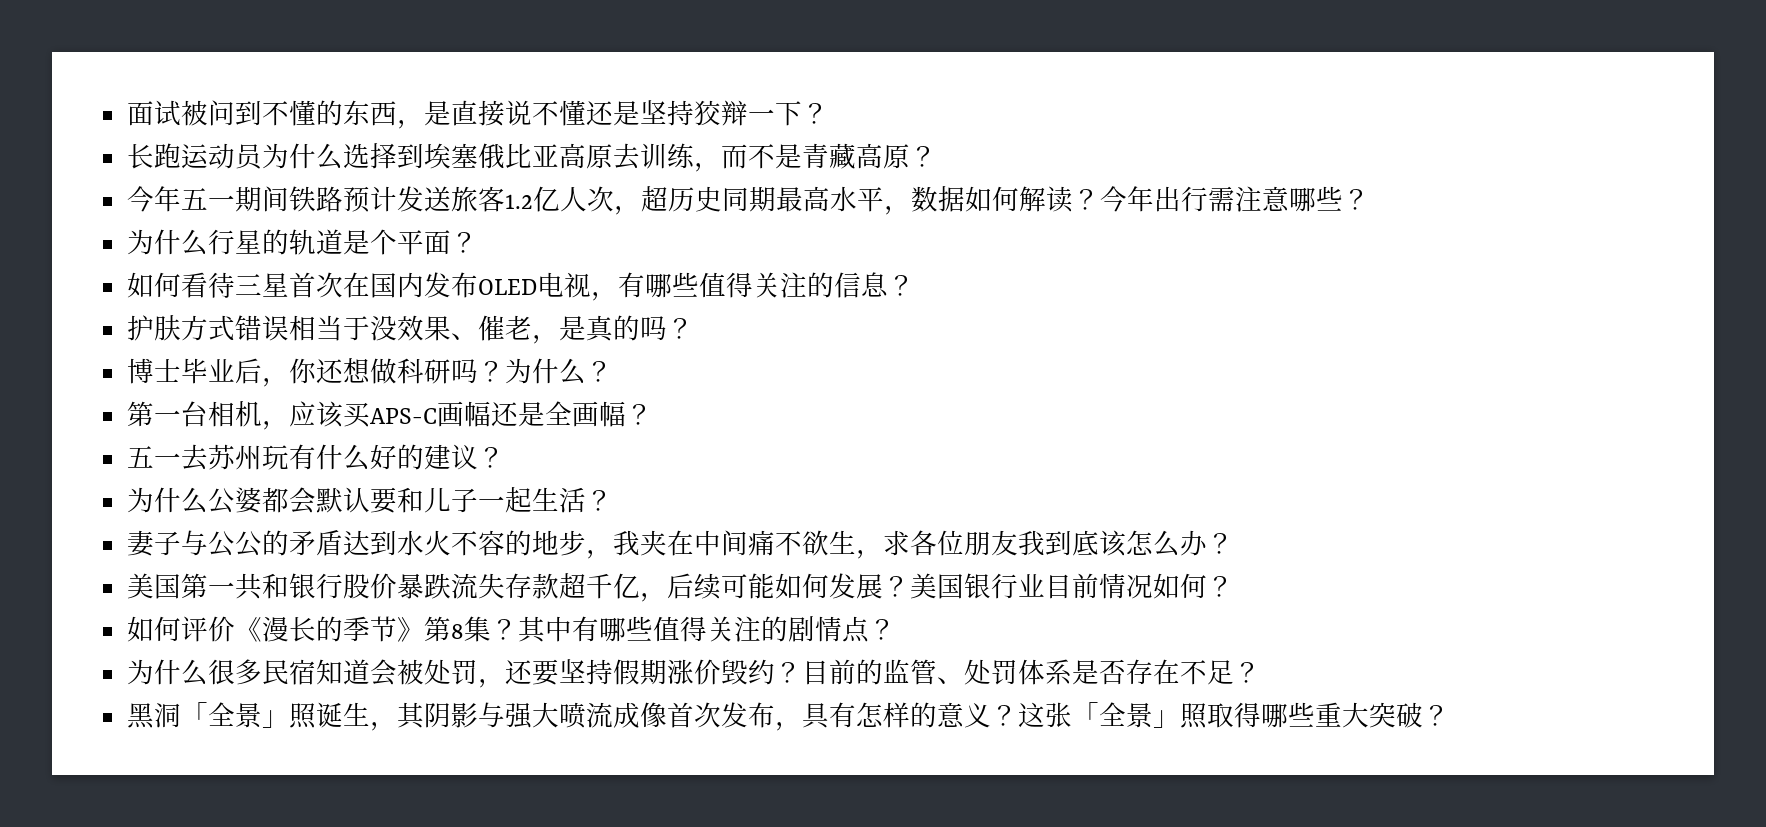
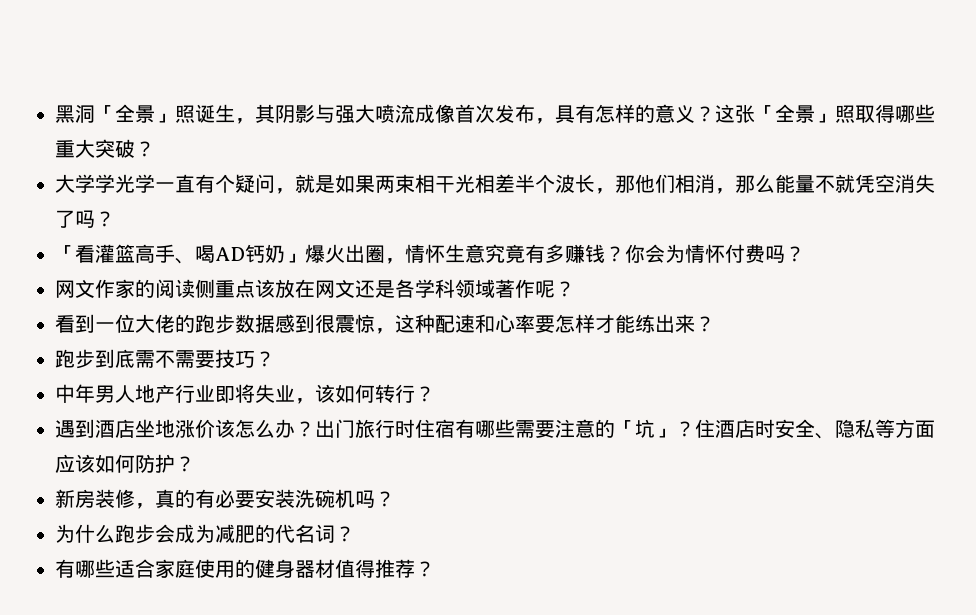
- 面试被问到不懂的东西，是直接说不懂还是坚持狡辩一下？
- 长跑运动员为什么选择到埃塞俄比亚高原去训练，而不是青藏高原？
- 今年五一期间铁路预计发送旅客1.2亿人次，超历史同期最高水平，数据如何解读？今年出行需注意哪些？
- 为什么行星的轨道是个平面？
- 如何看待三星首次在国内发布OLED电视，有哪些值得关注的信息？
- 护肤方式错误相当于没效果、催老，是真的吗？
- 博士毕业后，你还想做科研吗？为什么？
- 第一台相机，应该买APS-C画幅还是全画幅？
- 五一去苏州玩有什么好的建议？
- 为什么公婆都会默认要和儿子一起生活？
- 妻子与公公的矛盾达到水火不容的地步，我夹在中间痛不欲生，求各位朋友我到底该怎么办？
- 美国第一共和银行股价暴跌流失存款超千亿，后续可能如何发展？美国银行业目前情况如何？
- 如何评价《漫长的季节》第8集？其中有哪些值得关注的剧情点？
- 为什么很多民宿知道会被处罚，还要坚持假期涨价毁约？目前的监管、处罚体系是否存在不足？
+ 大学学光学一直有个疑问，就是如果两束相干光相差半个波长，那他们相消，那么能量不就凭空消失了吗？
+ 「看灌篮高手、喝AD钙奶」爆火出圈，情怀生意究竟有多赚钱？你会为情怀付费吗？
+ 网文作家的阅读侧重点该放在网文还是各学科领域著作呢？
+ 看到一位大佬的跑步数据感到很震惊，这种配速和心率要怎样才能练出来？
+ 跑步到底需不需要技巧？
+ 中年男人地产行业即将失业，该如何转行？
+ 遇到酒店坐地涨价该怎么办？出门旅行时住宿有哪些需要注意的「坑」？住酒店时安全、隐私等方面应该如何防护？
+ 新房装修，真的有必要安装洗碗机吗？
+ 为什么跑步会成为减肥的代名词？
+ 有哪些适合家庭使用的健身器材值得推荐？

